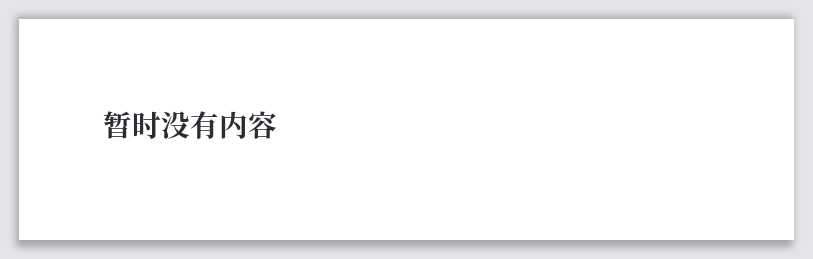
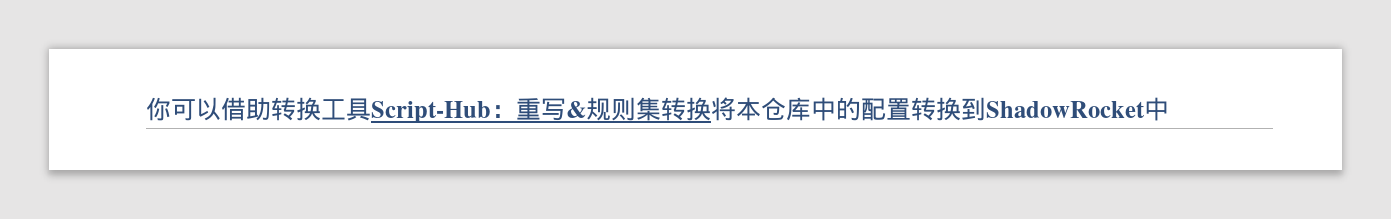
- 暂时没有内容
+ 你可以借助转换工具Script-Hub：重写&规则集转换将本仓库中的配置转换到ShadowRocket中

